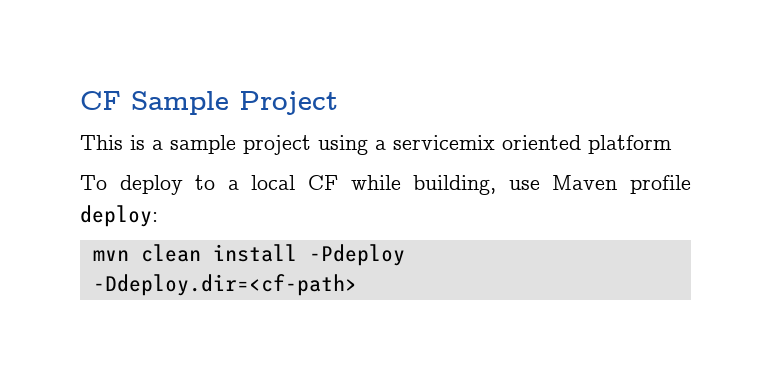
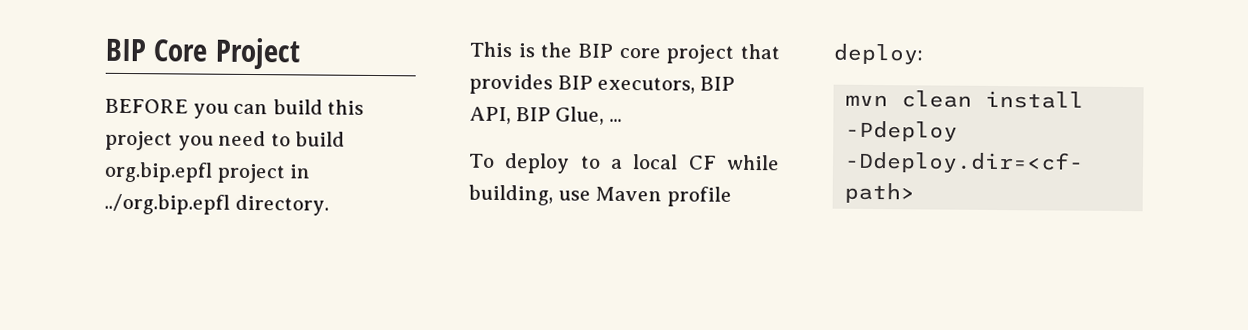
- CF Sample Project
+ BIP Core Project
- This is a sample project using a servicemix oriented platform
+ BEFORE you can build this project you need to build org.bip.epfl project in ../org.bip.epfl directory.
+ This is the BIP core project that provides BIP executors, BIP API, BIP Glue, ...

